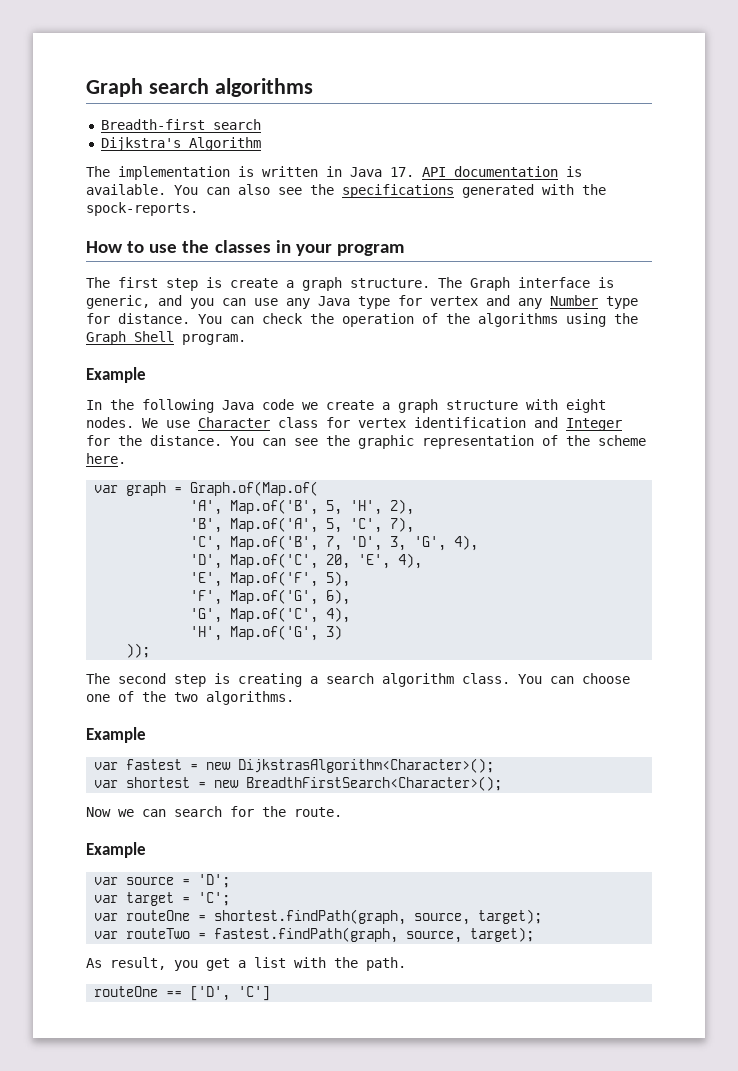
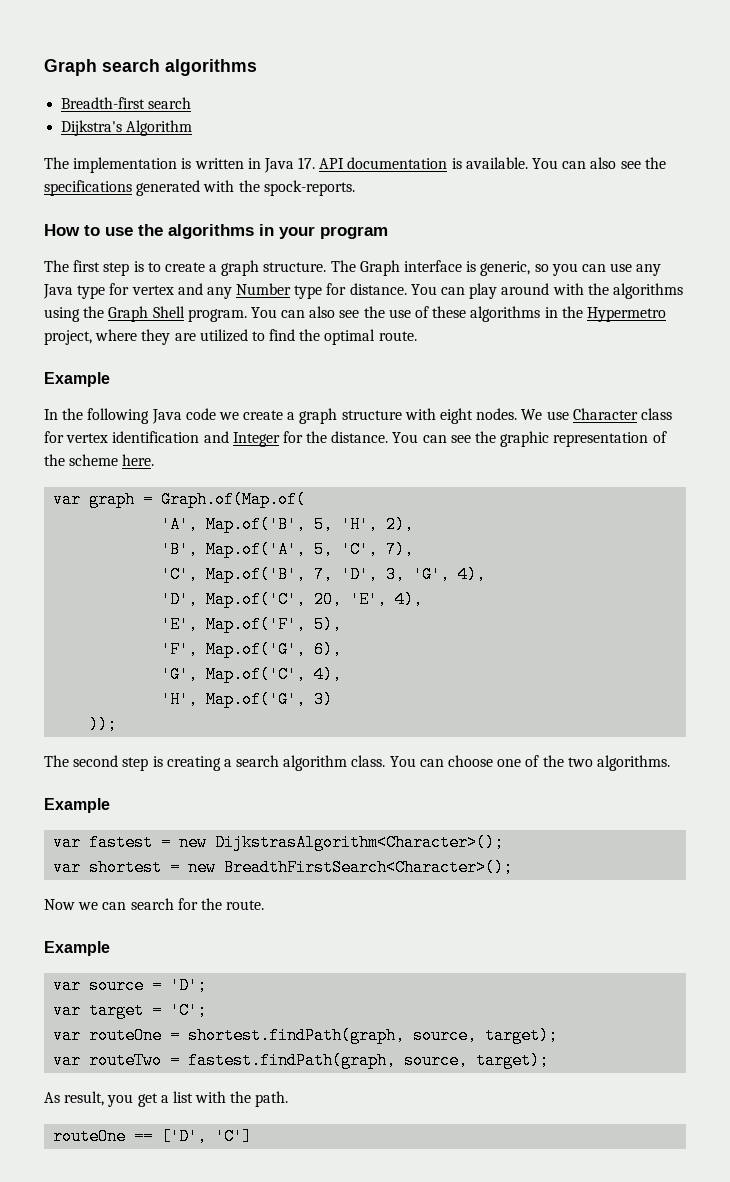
- How to use the classes in your program
+ How to use the algorithms in your program
- The first step is create a graph structure.
+ The first step is to create a graph structure.
- The Graph interface is generic, and you can use any Java type for vertex and any Number type for distance.
+ The Graph interface is generic, so you can use any Java type for vertex and any Number type for distance.
- You can check the operation of the algorithms using the Graph Shell program.
+ You can play around with the algorithms using the Graph Shell program. You can also see the use of these algorithms in the Hypermetro project, where they are utilized to find the optimal route.

